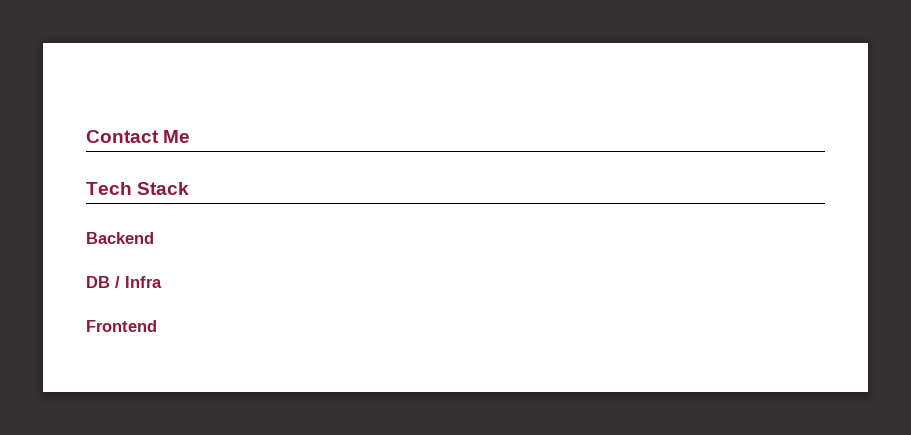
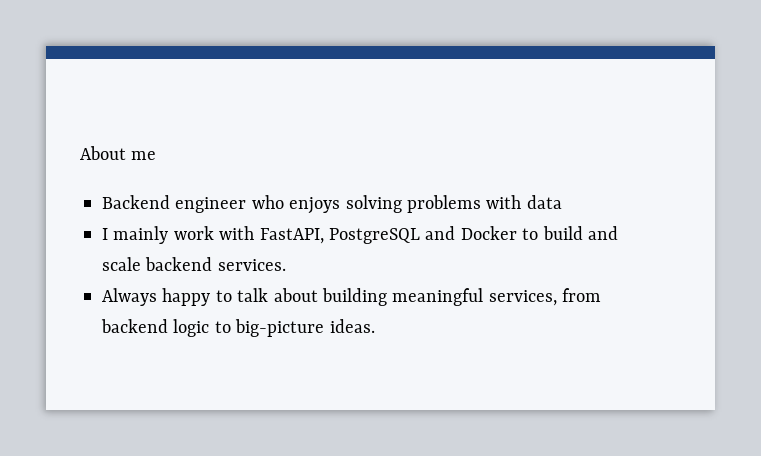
- Contact Me
- Tech Stack
- Backend
- DB / Infra
- Frontend
+ About me
+ Backend engineer who enjoys solving problems with data
+ I mainly work with FastAPI, PostgreSQL and Docker to build and scale backend services.
+ Always happy to talk about building meaningful services, from backend logic to big-picture ideas.

